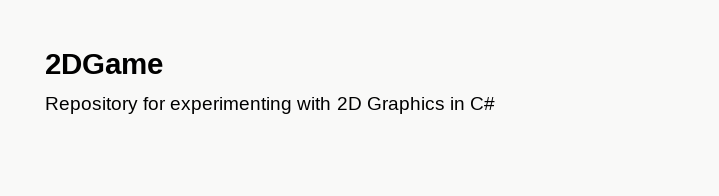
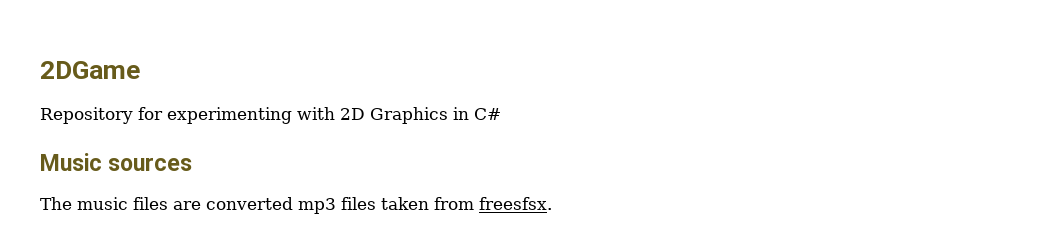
+ Music sources
+ The music files are converted mp3 files taken from freesfsx.

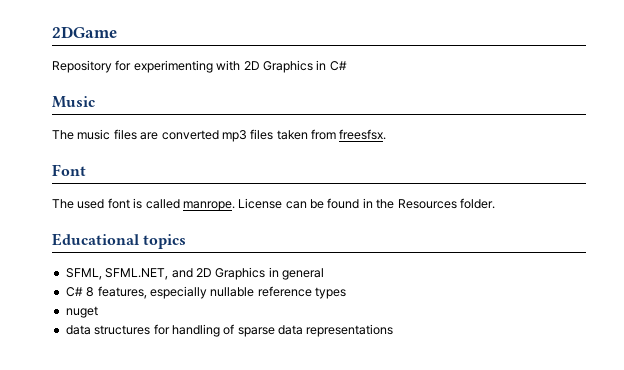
- Music sources
+ Music
+ Font
+ The used font is called manrope. License can be found in the Resources folder.
+ Educational topics
+ SFML, SFML.NET, and 2D Graphics in general
+ C# 8 features, especially nullable reference types
+ nuget
+ data structures for handling of sparse data representations

